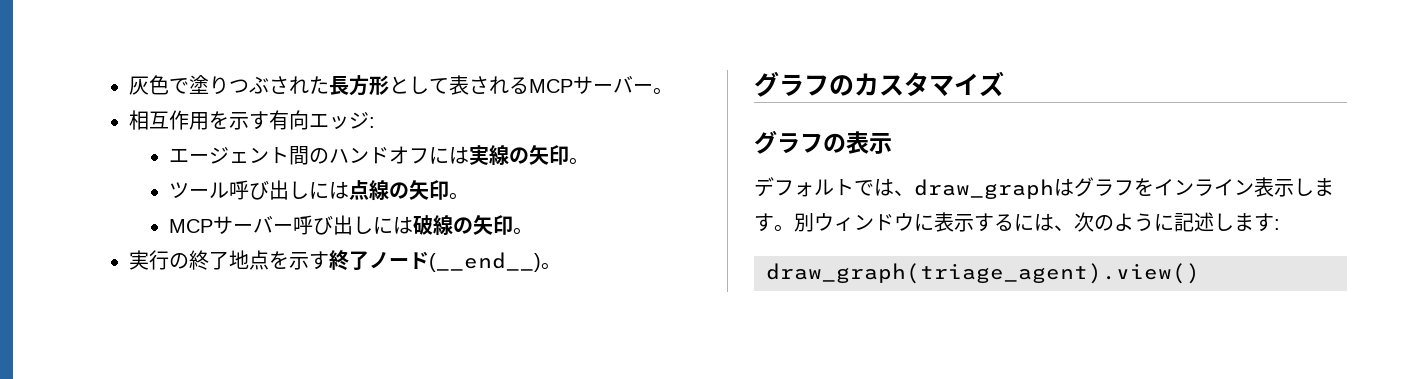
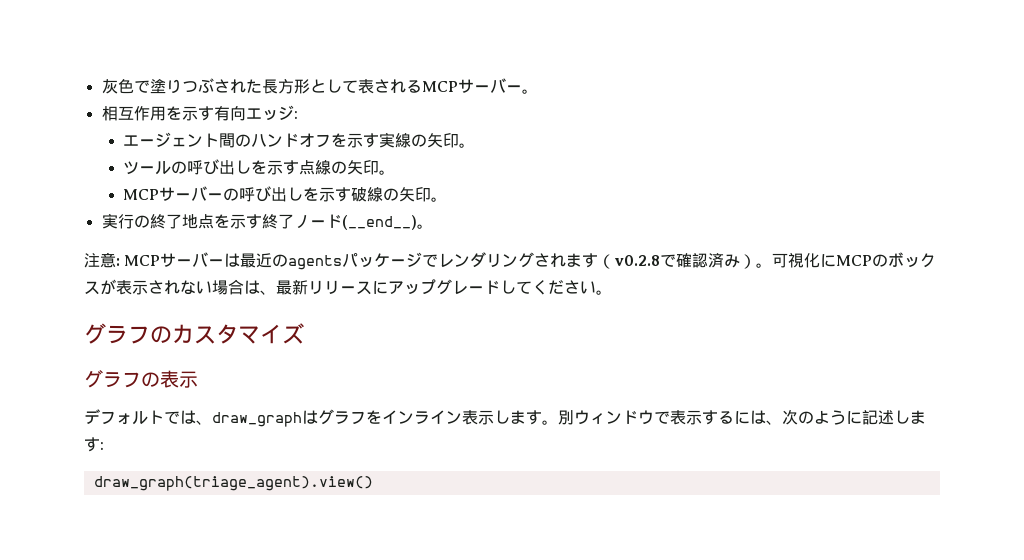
- エージェント間のハンドオフには実線の矢印。
+ エージェント間のハンドオフを示す実線の矢印。
- ツール呼び出しには点線の矢印。
+ ツールの呼び出しを示す点線の矢印。
- MCPサーバー呼び出しには破線の矢印。
+ MCPサーバーの呼び出しを示す破線の矢印。
+ 注意: MCPサーバーは最近のagentsパッケージでレンダリングされます（v0.2.8で確認済み）。可視化にMCPのボックスが表示されない場合は、最新リリースにアップグレードしてください。
- 別ウィンドウに表示するには、次のように記述します:
+ 別ウィンドウで表示するには、次のように記述します:

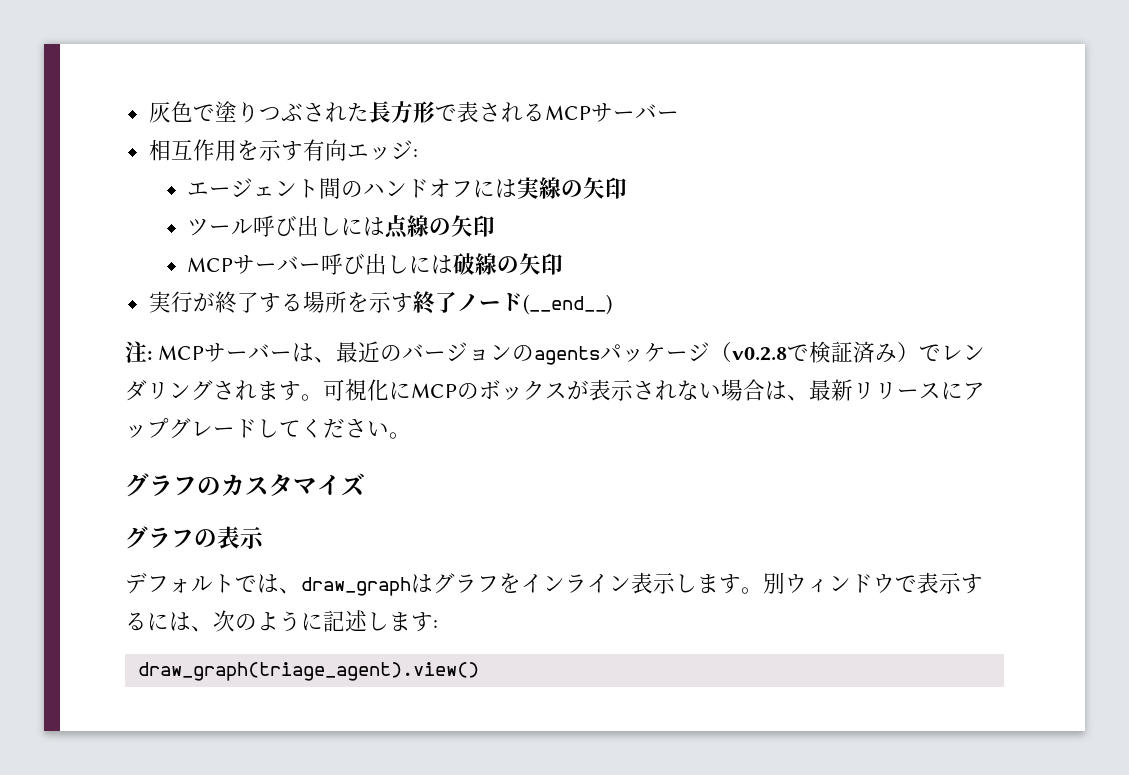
- 灰色で塗りつぶされた長方形として表されるMCPサーバー。
+ 灰色で塗りつぶされた長方形で表されるMCPサーバー
- エージェント間のハンドオフを示す実線の矢印。
+ エージェント間のハンドオフには実線の矢印
- ツールの呼び出しを示す点線の矢印。
- MCPサーバーの呼び出しを示す破線の矢印。
+ ツール呼び出しには点線の矢印
+ MCPサーバー呼び出しには破線の矢印
- 実行の終了地点を示す終了ノード(__end__)。
+ 実行が終了する場所を示す終了ノード(__end__)
- 注意: MCPサーバーは最近のagentsパッケージでレンダリングされます（v0.2.8で確認済み）。
+ 注: MCPサーバーは、最近のバージョンのagentsパッケージ（v0.2.8で検証済み）でレンダリングされます。

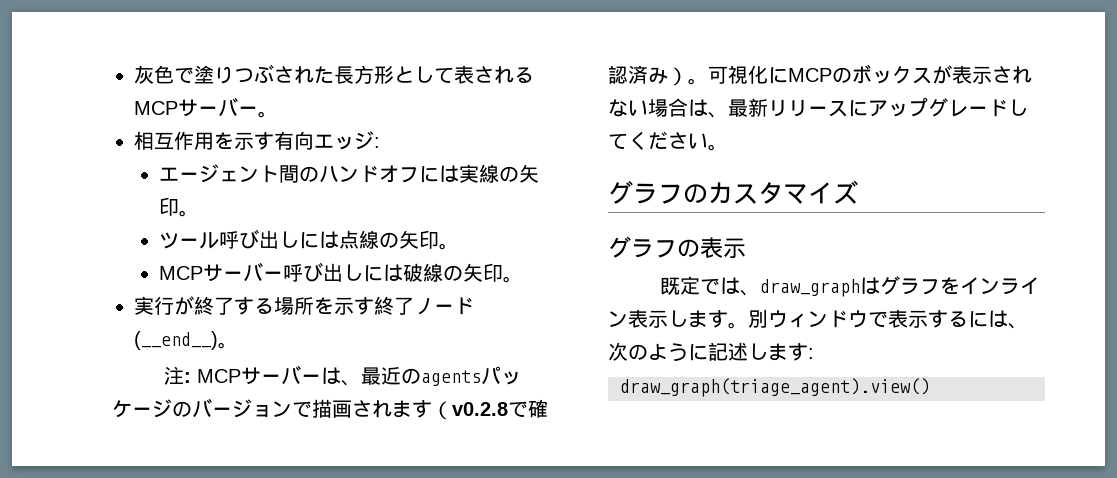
- 灰色で塗りつぶされた長方形で表されるMCPサーバー
+ 灰色で塗りつぶされた長方形として表されるMCPサーバー。
- エージェント間のハンドオフには実線の矢印
+ エージェント間のハンドオフには実線の矢印。
- ツール呼び出しには点線の矢印
+ ツール呼び出しには点線の矢印。
- MCPサーバー呼び出しには破線の矢印
+ MCPサーバー呼び出しには破線の矢印。
- 実行が終了する場所を示す終了ノード(__end__)
+ 実行が終了する場所を示す終了ノード(__end__)。
- 注: MCPサーバーは、最近のバージョンのagentsパッケージ（v0.2.8で検証済み）でレンダリングされます。
+ 注: MCPサーバーは、最近のagentsパッケージのバージョンで描画されます（v0.2.8で確認済み）。
- デフォルトでは、draw_graphはグラフをインライン表示します。
+ 既定では、draw_graphはグラフをインライン表示します。

